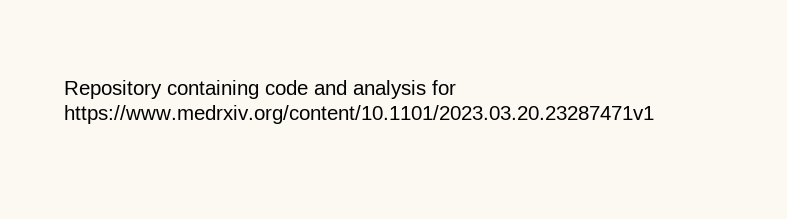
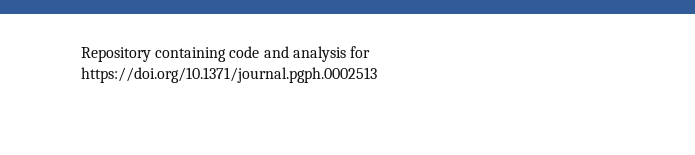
- Repository containing code and analysis for https://www.medrxiv.org/content/10.1101/2023.03.20.23287471v1
+ Repository containing code and analysis for https://doi.org/10.1371/journal.pgph.0002513

